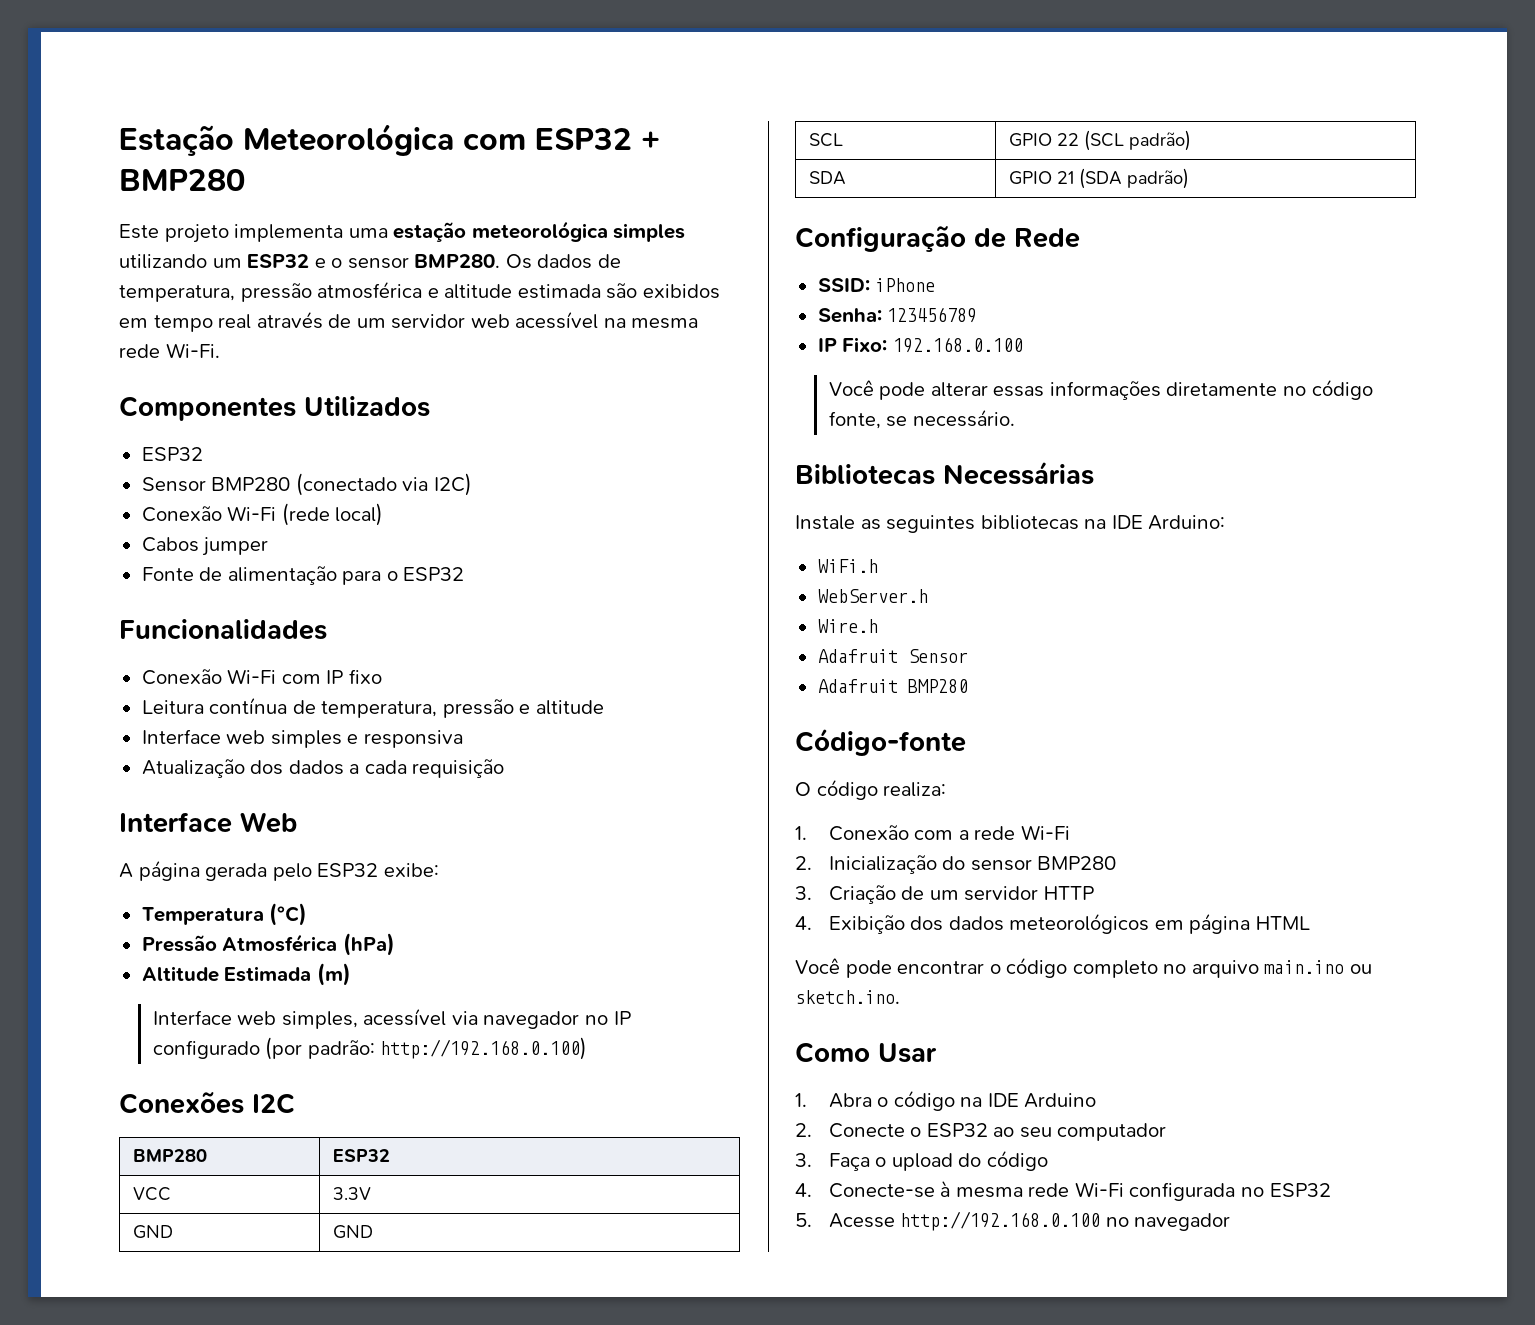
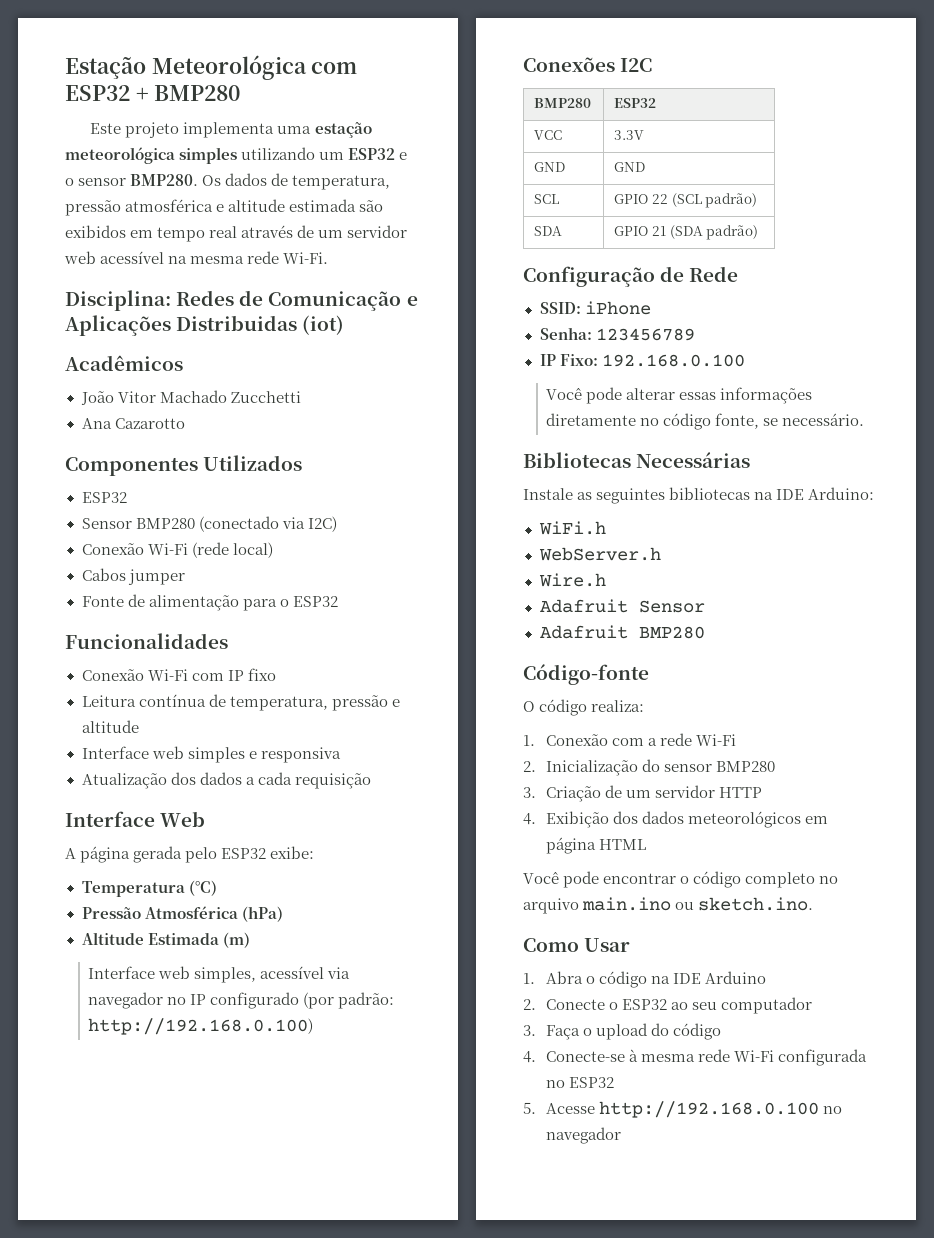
+ Disciplina: Redes de Comunicação e Aplicações Distribuidas (iot)
+ Acadêmicos
+ João Vitor Machado Zucchetti
+ Ana Cazarotto

